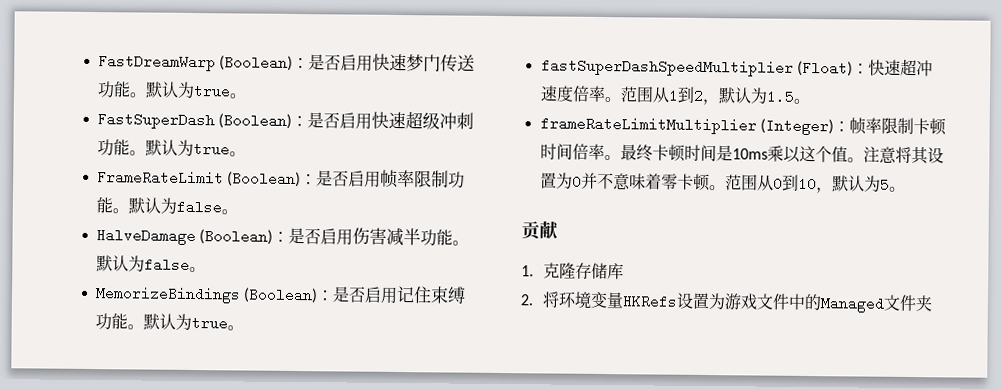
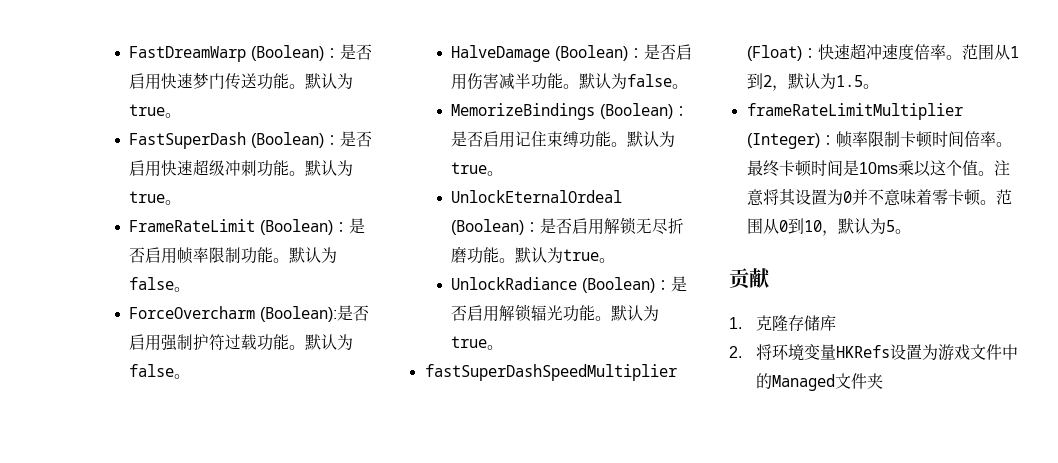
+ ForceOvercharm (Boolean):是否启用强制护符过载功能。默认为false。
+ UnlockEternalOrdeal (Boolean)：是否启用解锁无尽折磨功能。默认为true。
+ UnlockRadiance (Boolean)：是否启用解锁辐光功能。默认为true。

